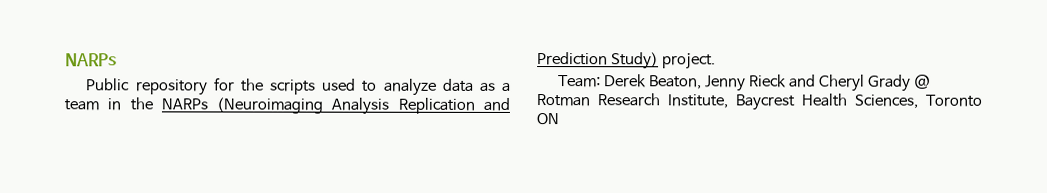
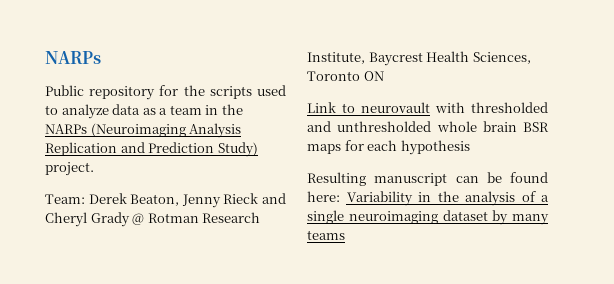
+ Link to neurovault with thresholded and unthresholded whole brain BSR maps for each hypothesis
+ Resulting manuscript can be found here: Variability in the analysis of a single neuroimaging dataset by many teams

